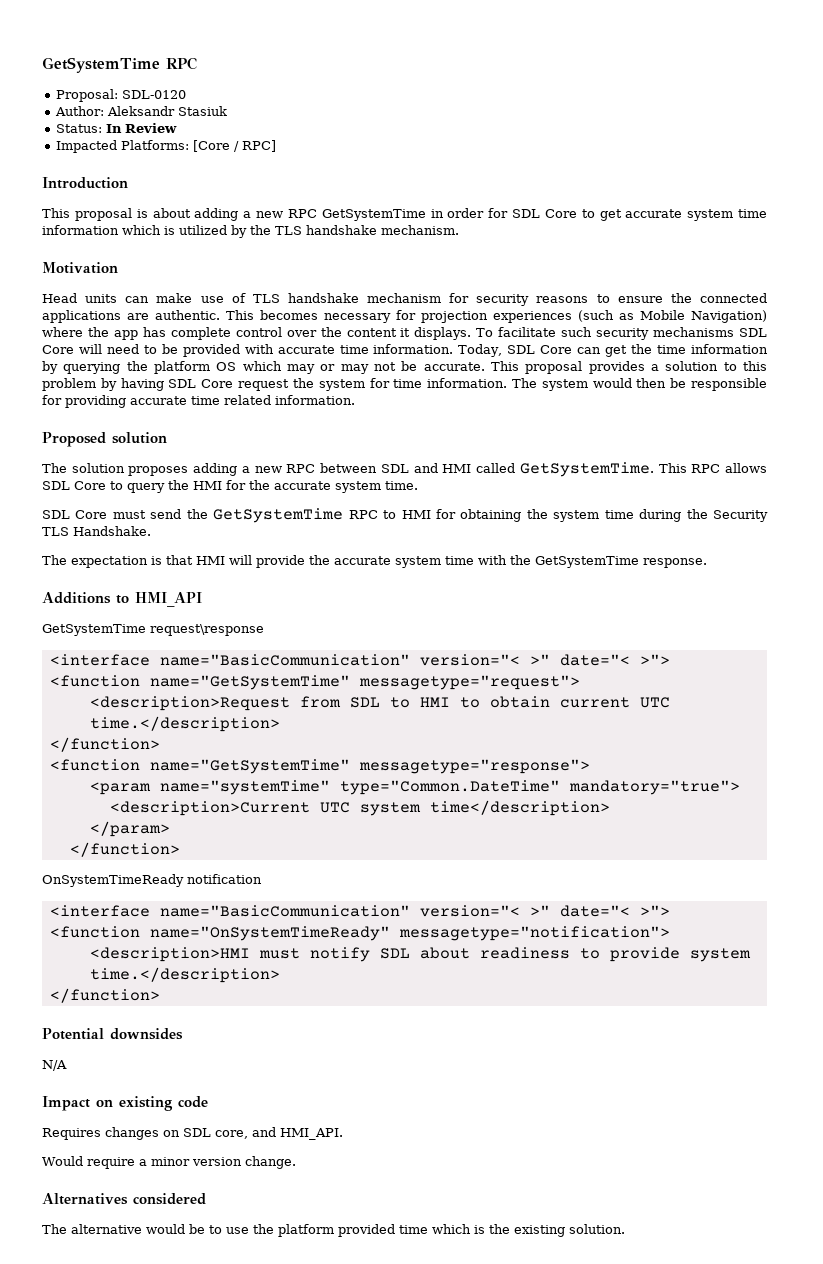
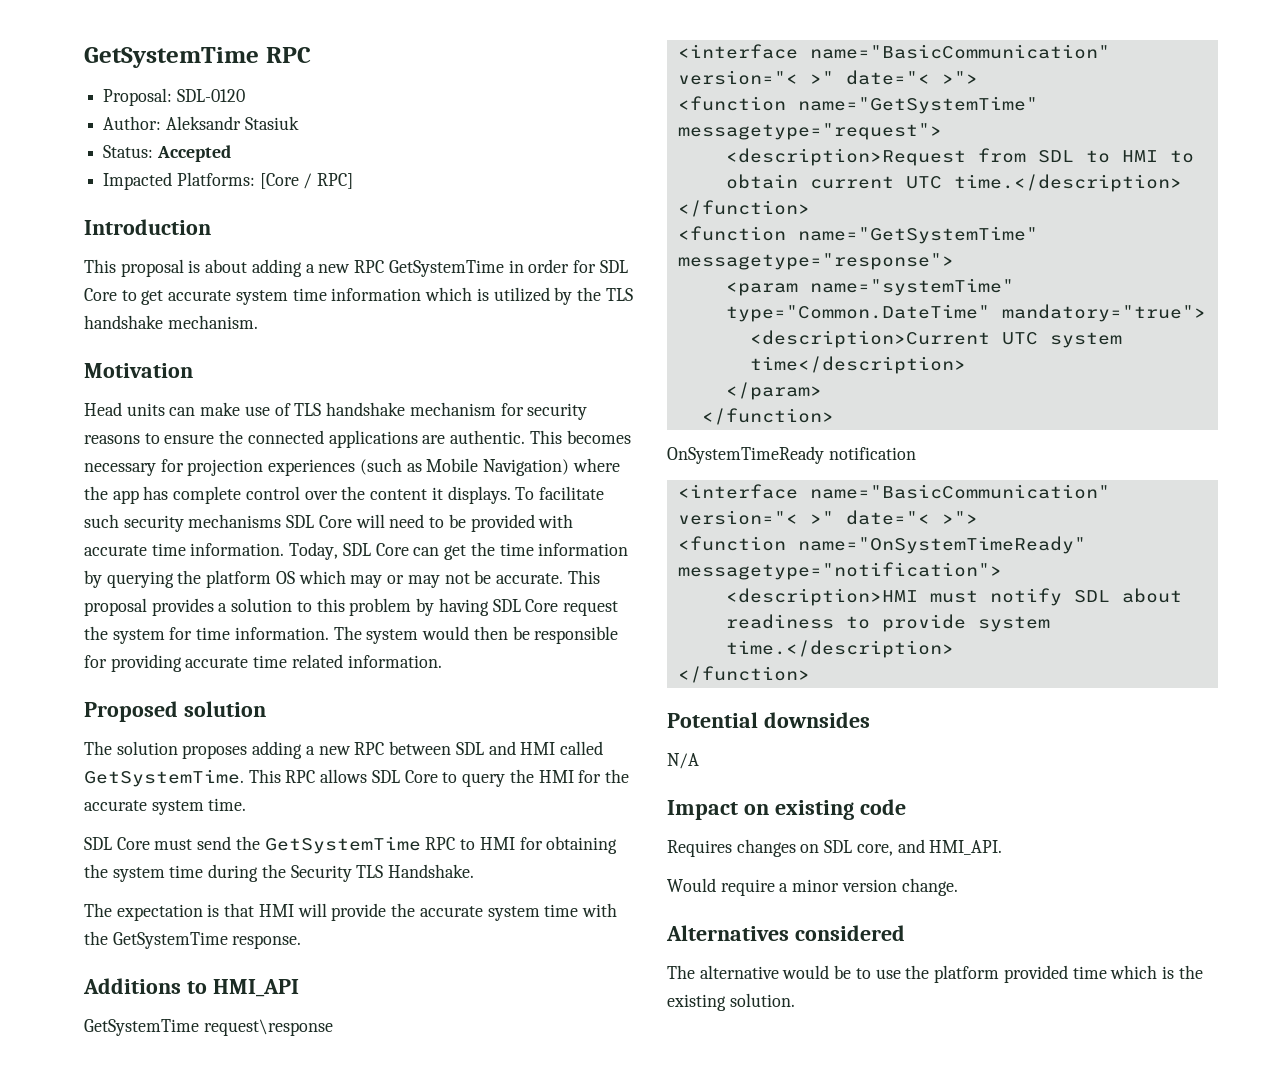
- Status: In Review
+ Status: Accepted

